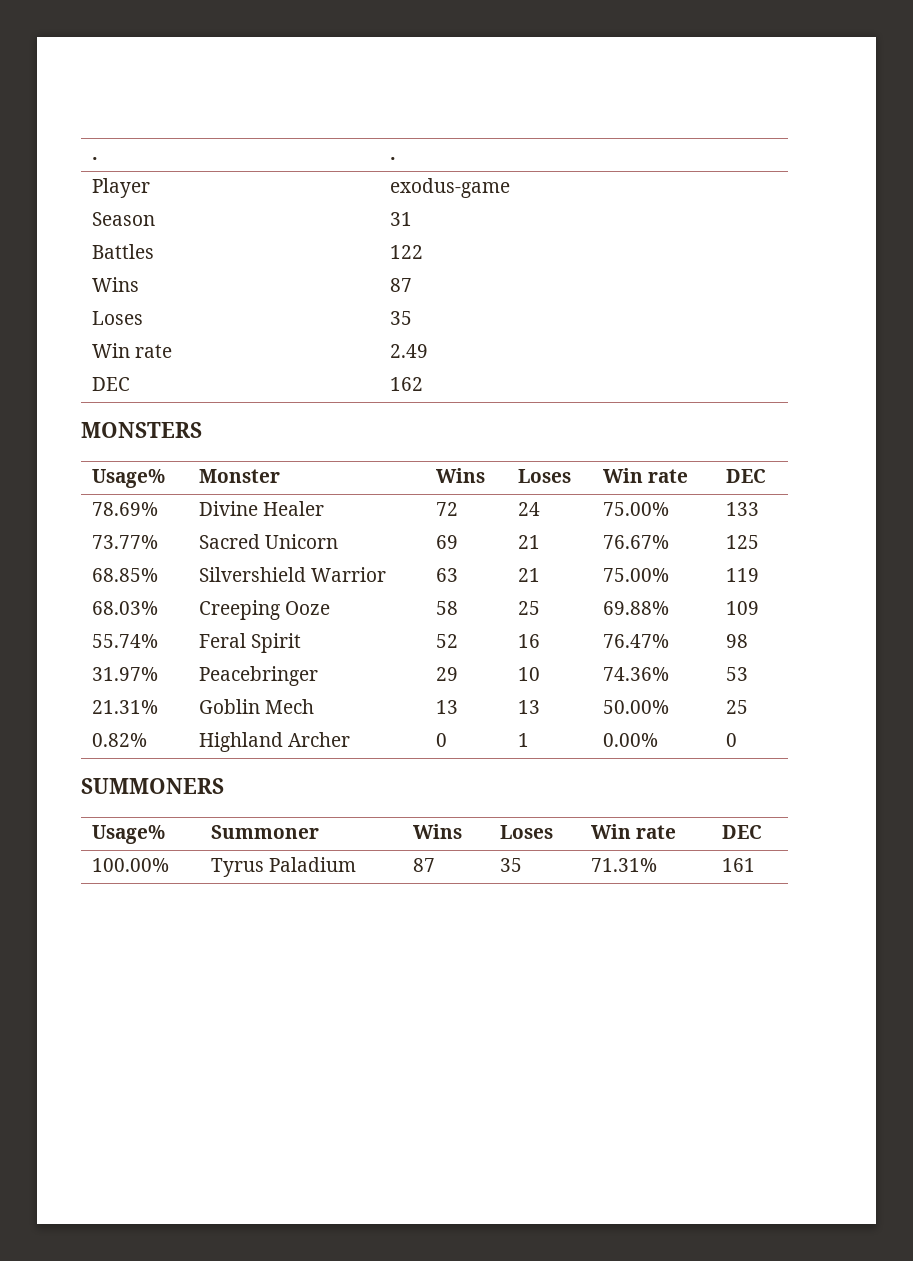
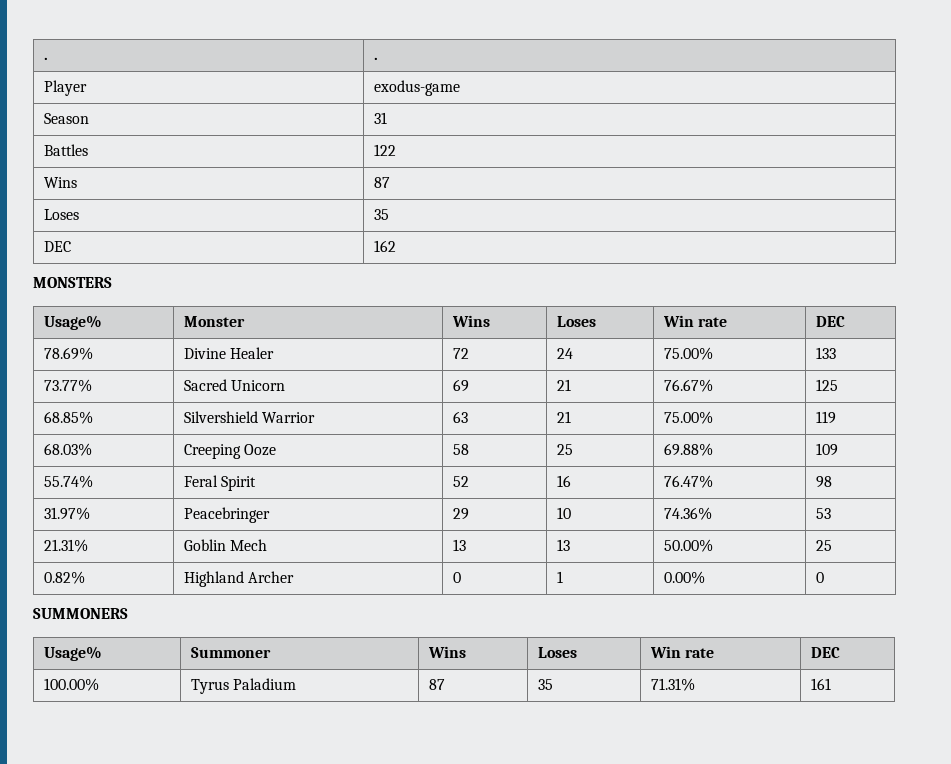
- Win rate | 2.49

